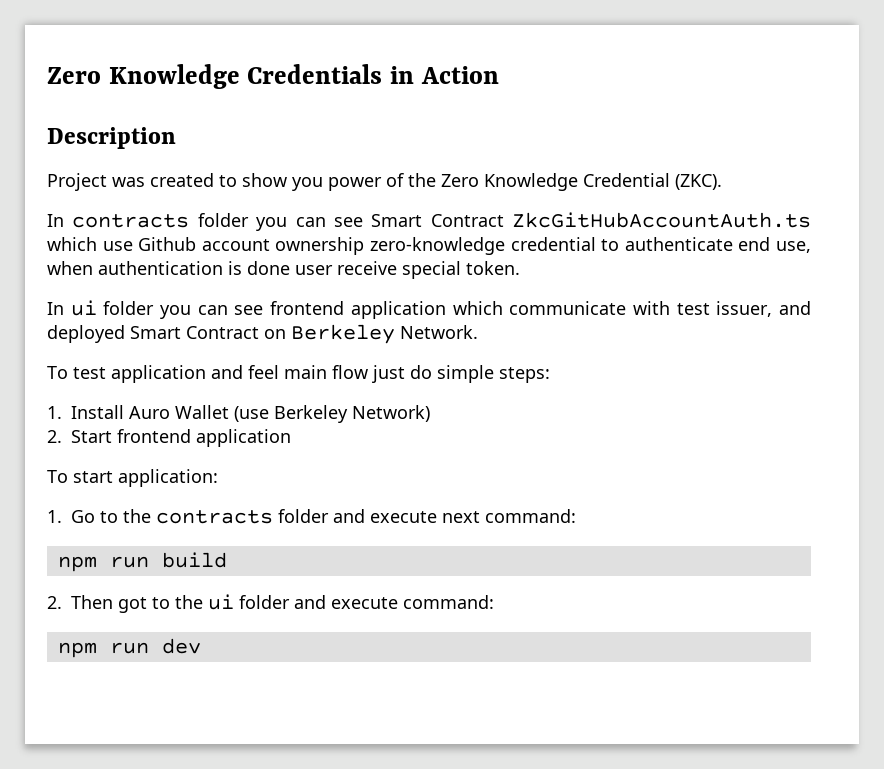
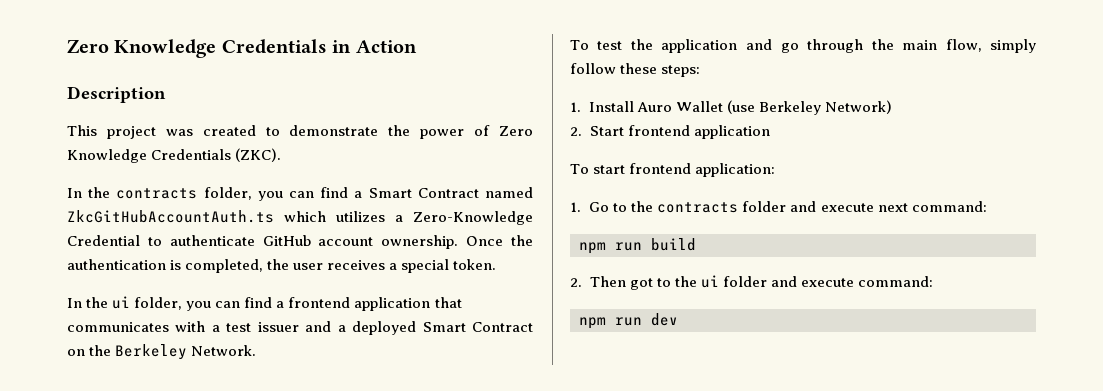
- Project was created to show you power of the Zero Knowledge Credential (ZKC).
+ This project was created to demonstrate the power of Zero Knowledge Credentials (ZKC).
- In contracts folder you can see Smart Contract ZkcGitHubAccountAuth.ts which use Github account ownership zero-knowledge credential to authenticate end use, when authentication is done user receive special token.
- In ui folder you can see frontend application which communicate with test issuer, and deployed Smart Contract on Berkeley Network.
+ In the contracts folder, you can find a Smart Contract named ZkcGitHubAccountAuth.ts which utilizes a Zero-Knowledge Credential to authenticate GitHub account ownership. Once the authentication is completed, the user receives a special token.
+ In the ui folder, you can find a frontend application that communicates with a test issuer and a deployed Smart Contract on the Berkeley Network.
- To test application and feel main flow just do simple steps:
+ To test the application and go through the main flow, simply follow these steps:
- To start application:
+ To start frontend application:

